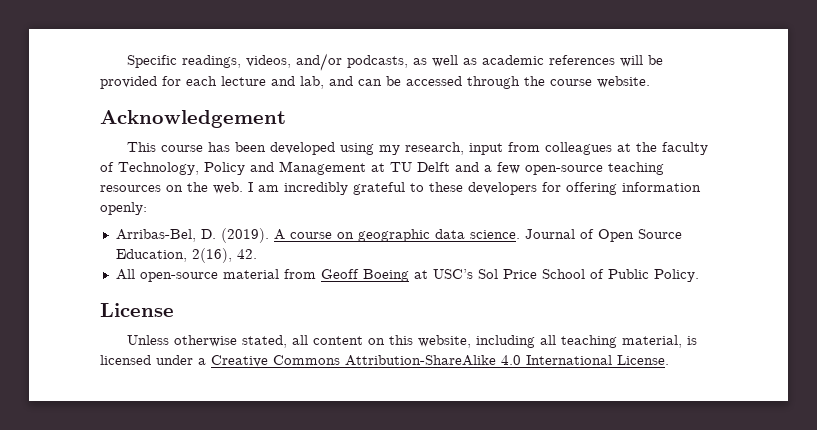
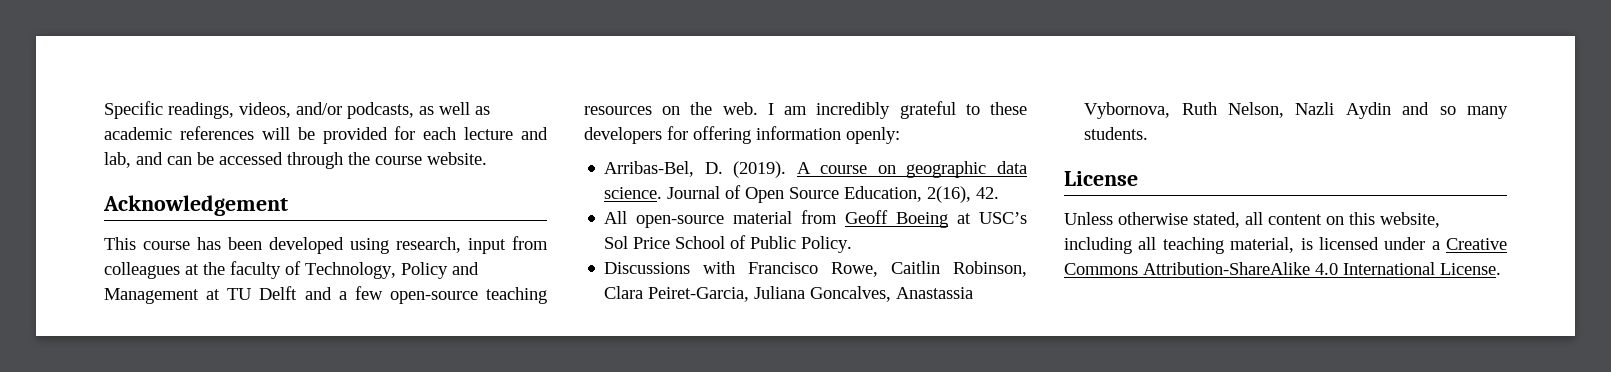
- This course has been developed using my research, input from colleagues at the faculty of Technology, Policy and Management at TU Delft and a few open-source teaching resources on the web.
+ This course has been developed using research, input from colleagues at the faculty of Technology, Policy and Management at TU Delft and a few open-source teaching resources on the web.
+ Discussions with Francisco Rowe, Caitlin Robinson, Clara Peiret-Garcia, Juliana Goncalves, Anastassia Vybornova, Ruth Nelson, Nazli Aydin and so many students.

